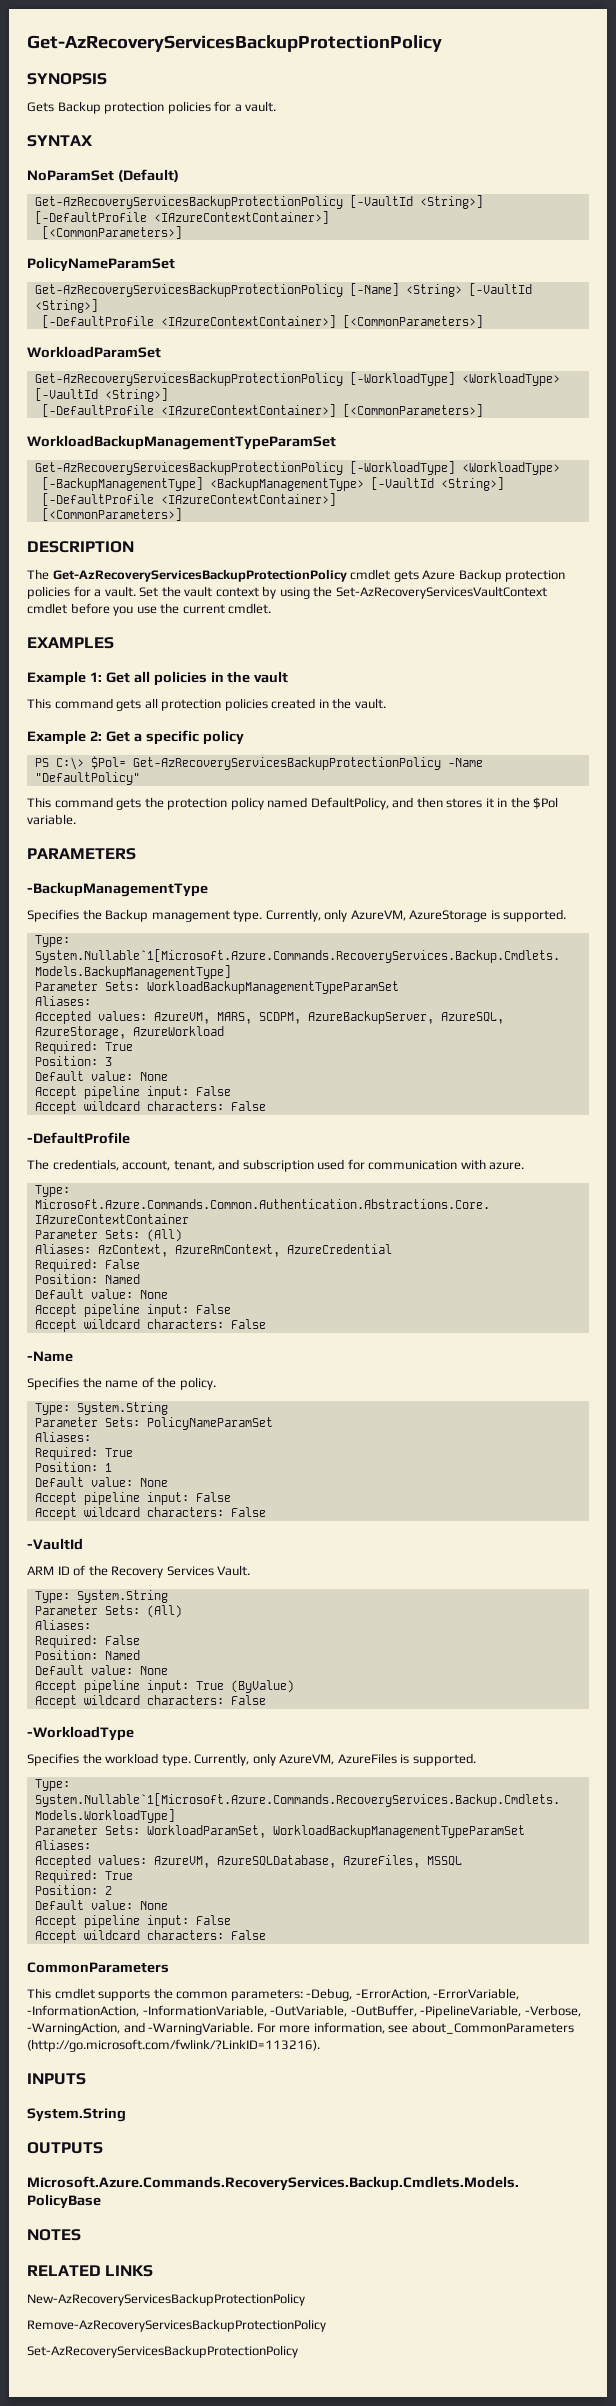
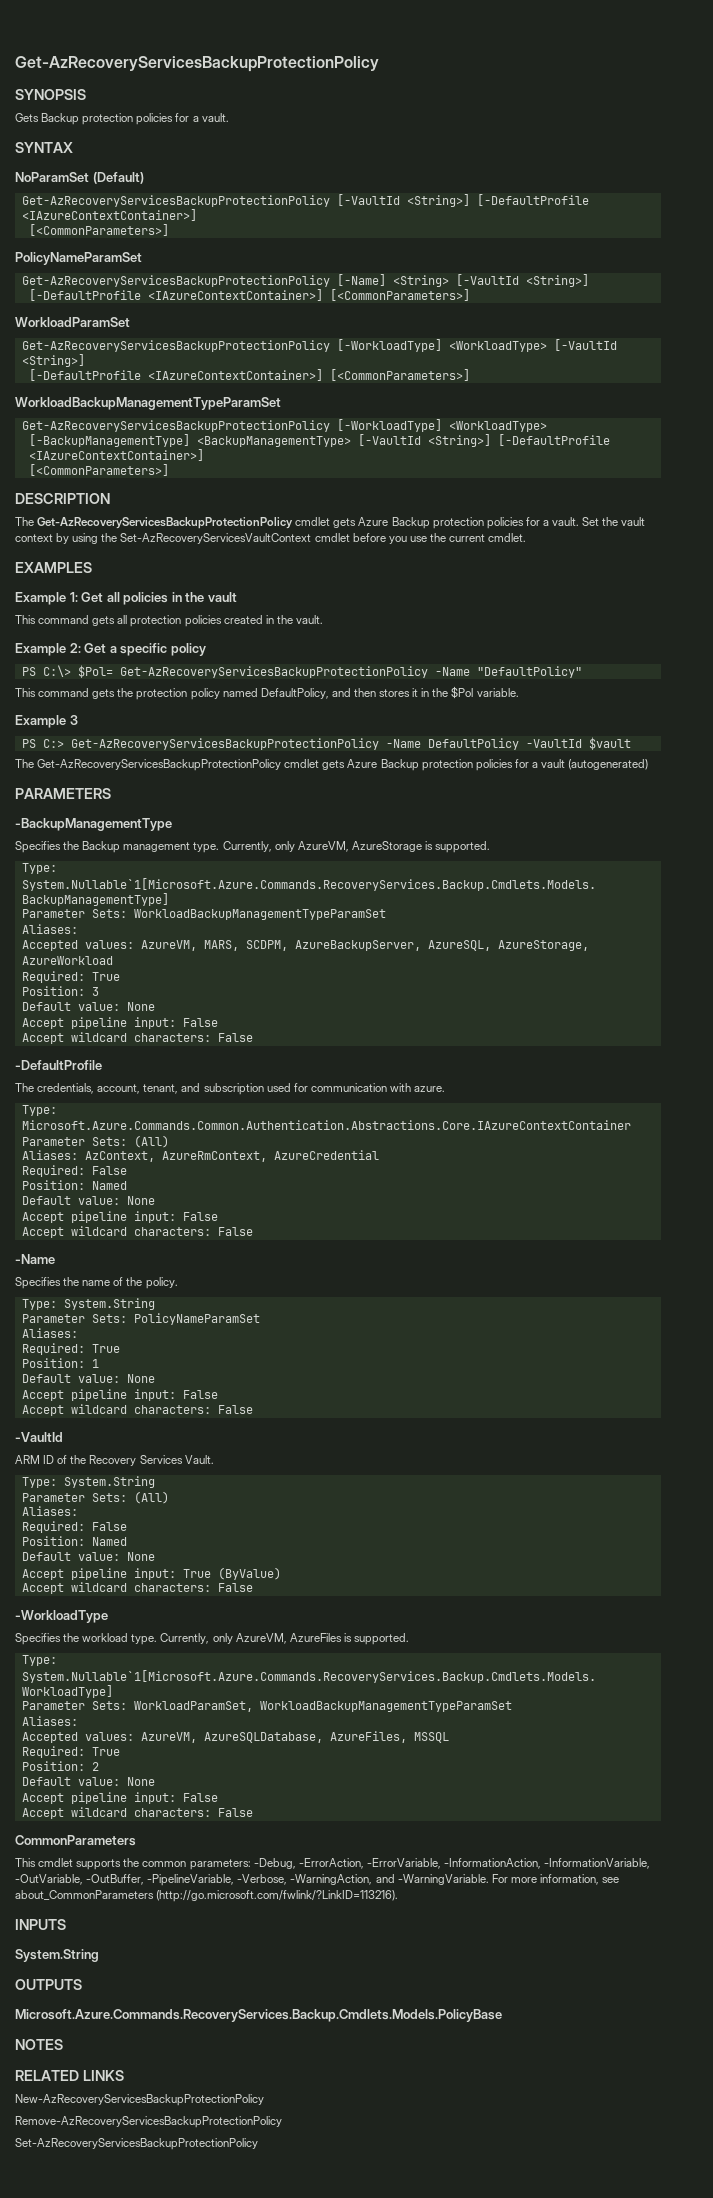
+ Example 3
+ PS C:> Get-AzRecoveryServicesBackupProtectionPolicy -Name DefaultPolicy -VaultId $vault
+ The Get-AzRecoveryServicesBackupProtectionPolicy cmdlet gets Azure Backup protection policies for a vault (autogenerated)

